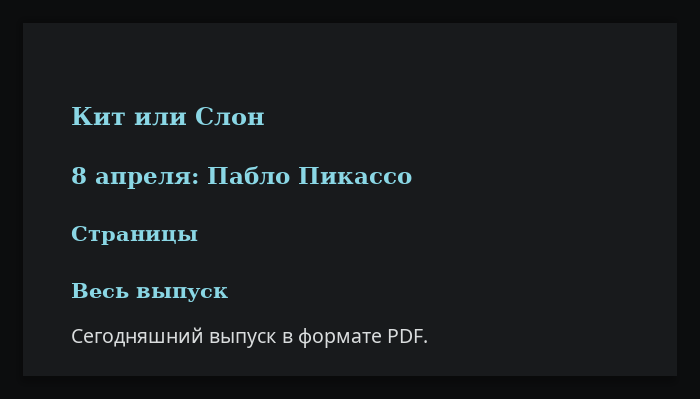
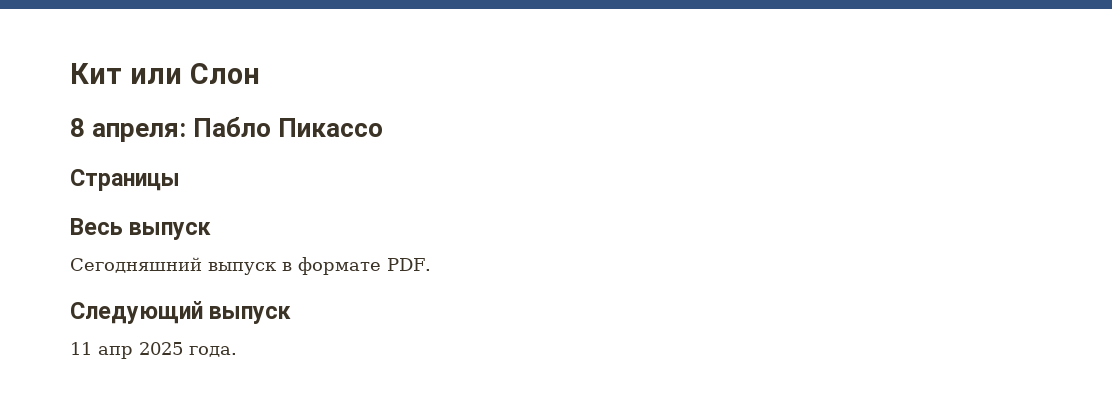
+ Следующий выпуск
+ 11 апр 2025 года.

